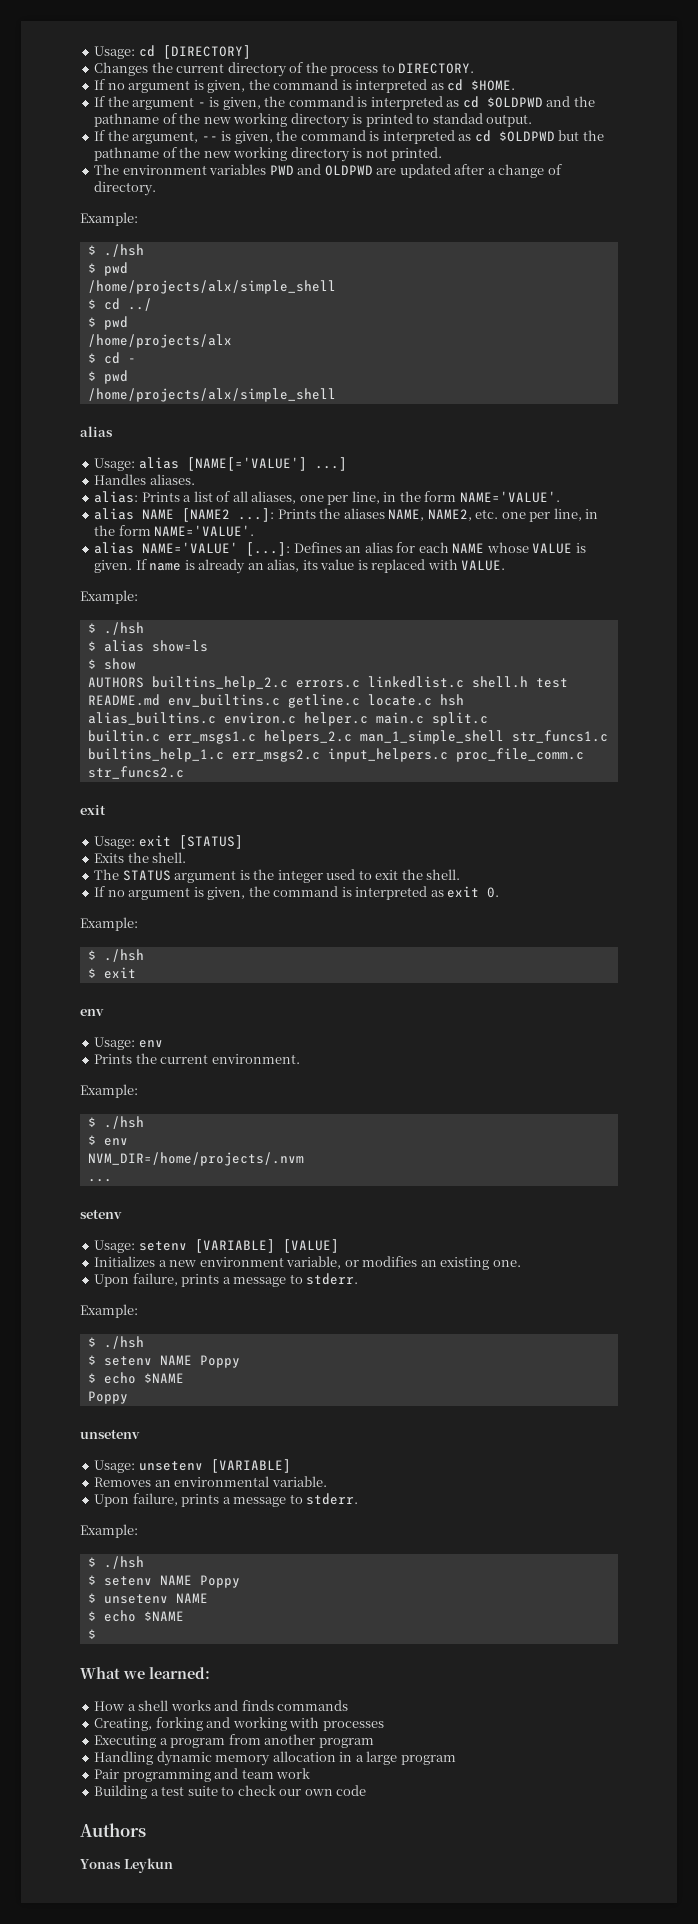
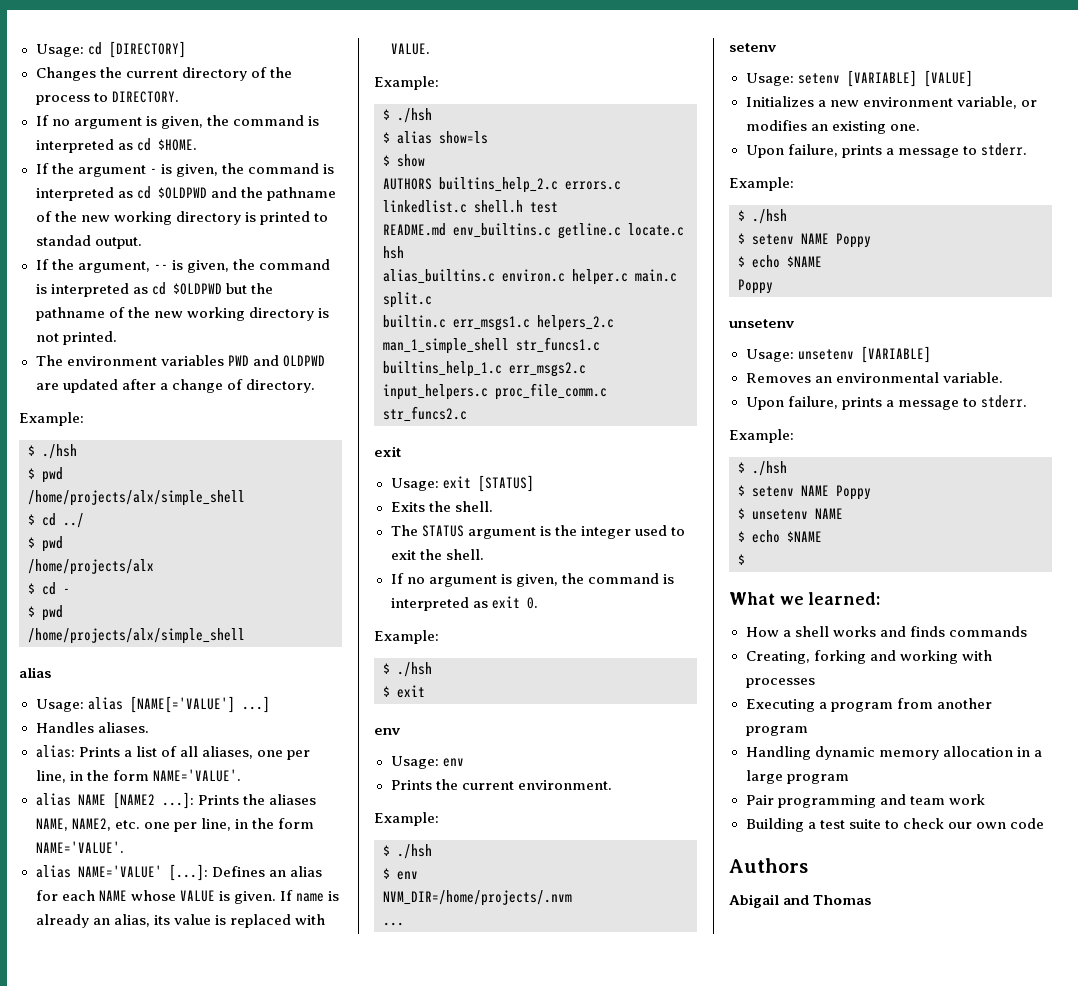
- Yonas Leykun
+ Abigail and Thomas

